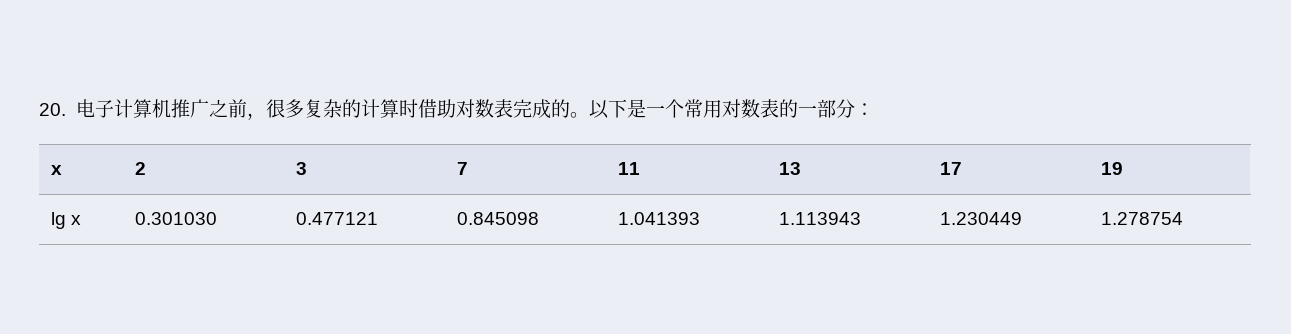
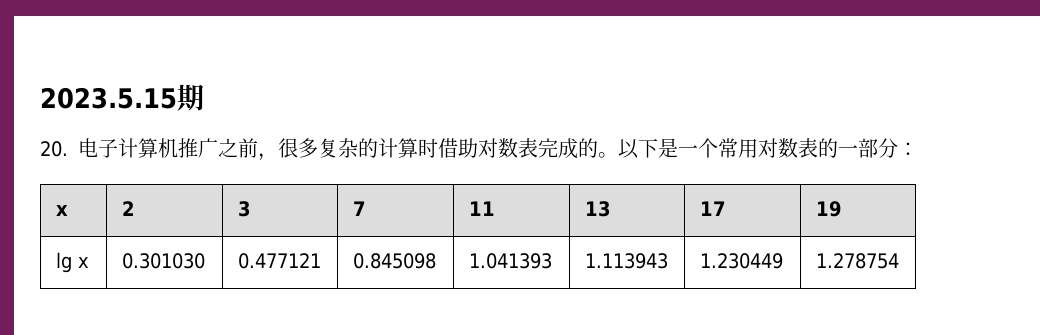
+ 2023.5.15期

